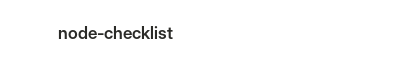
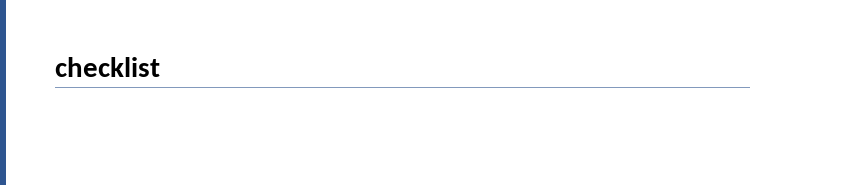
- node-checklist
+ checklist

